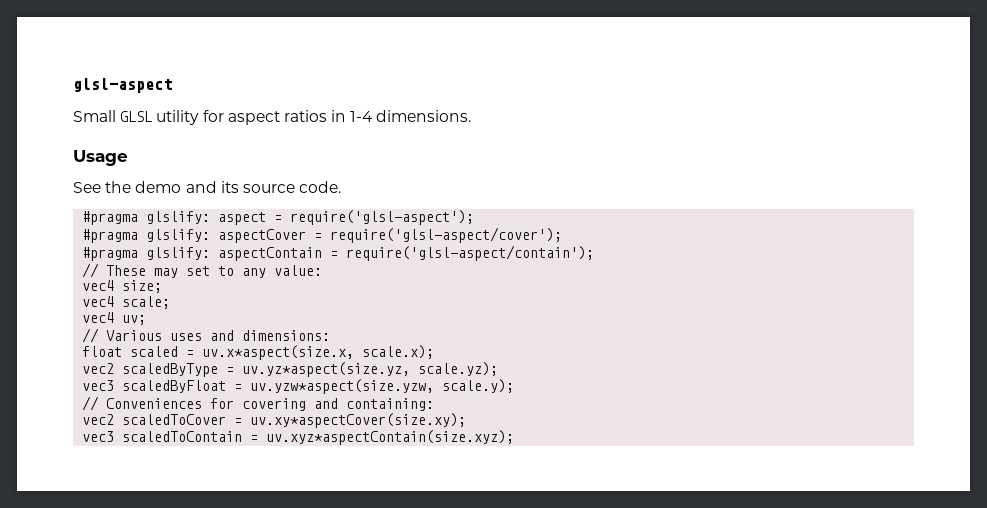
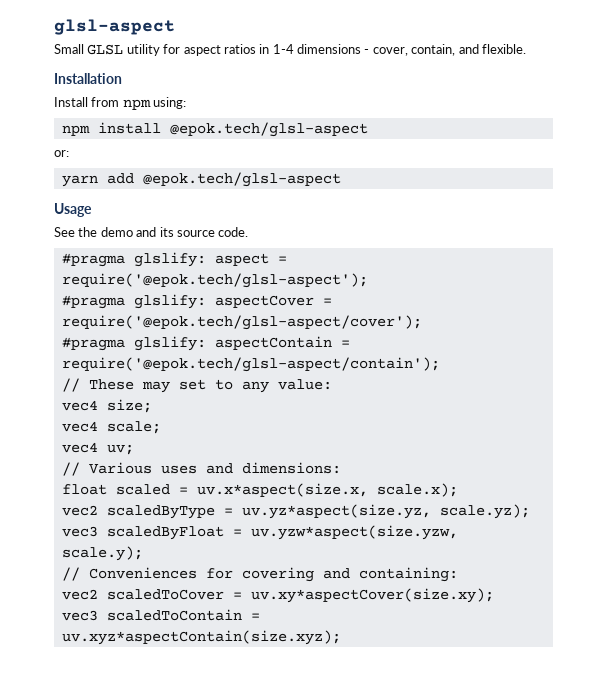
- Small GLSL utility for aspect ratios in 1-4 dimensions.
+ Small GLSL utility for aspect ratios in 1-4 dimensions - cover, contain, and flexible.
+ Installation
+ Install from npm using:
+ npm install @epok.tech/glsl-aspect
+ or:
+ yarn add @epok.tech/glsl-aspect
- #pragma glslify: aspect = require('glsl-aspect');
+ #pragma glslify: aspect = require('@epok.tech/glsl-aspect');
- #pragma glslify: aspectCover = require('glsl-aspect/cover');
+ #pragma glslify: aspectCover = require('@epok.tech/glsl-aspect/cover');
- #pragma glslify: aspectContain = require('glsl-aspect/contain');
+ #pragma glslify: aspectContain = require('@epok.tech/glsl-aspect/contain');

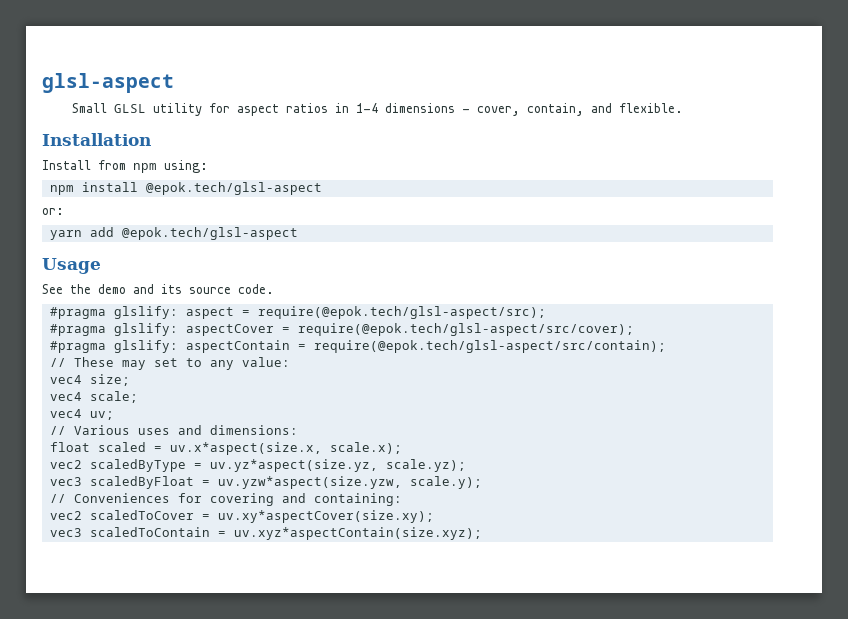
- #pragma glslify: aspect = require('@epok.tech/glsl-aspect');
+ #pragma glslify: aspect = require(@epok.tech/glsl-aspect/src);
- #pragma glslify: aspectCover = require('@epok.tech/glsl-aspect/cover');
+ #pragma glslify: aspectCover = require(@epok.tech/glsl-aspect/src/cover);
- #pragma glslify: aspectContain = require('@epok.tech/glsl-aspect/contain');
+ #pragma glslify: aspectContain = require(@epok.tech/glsl-aspect/src/contain);

